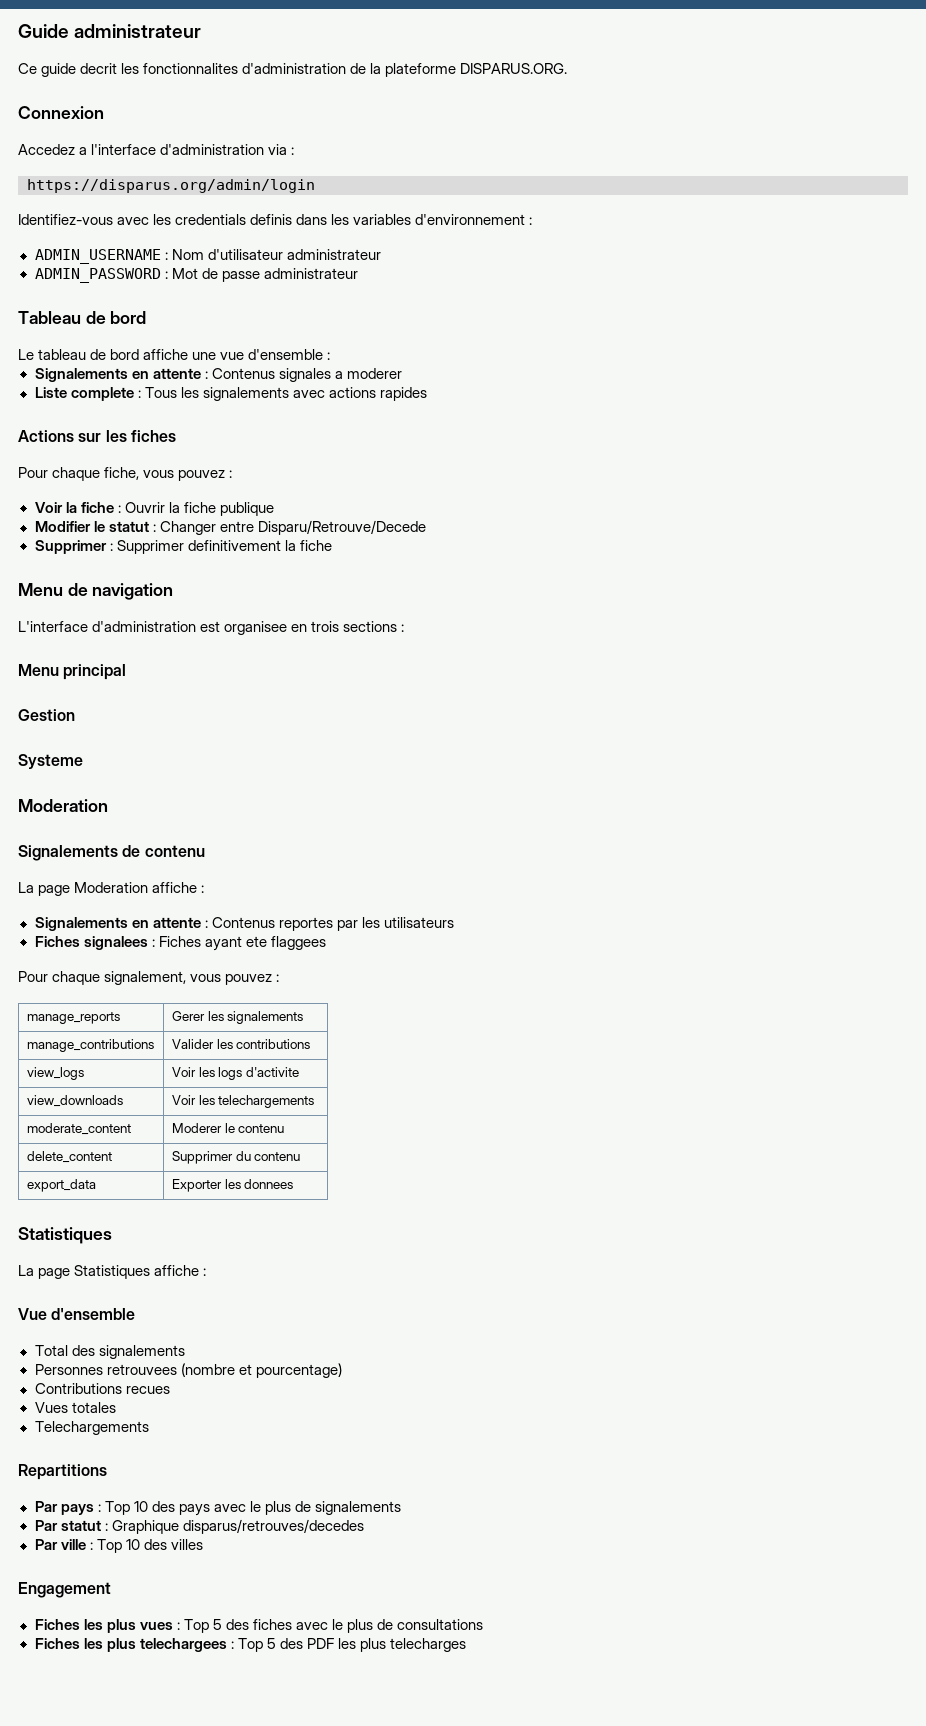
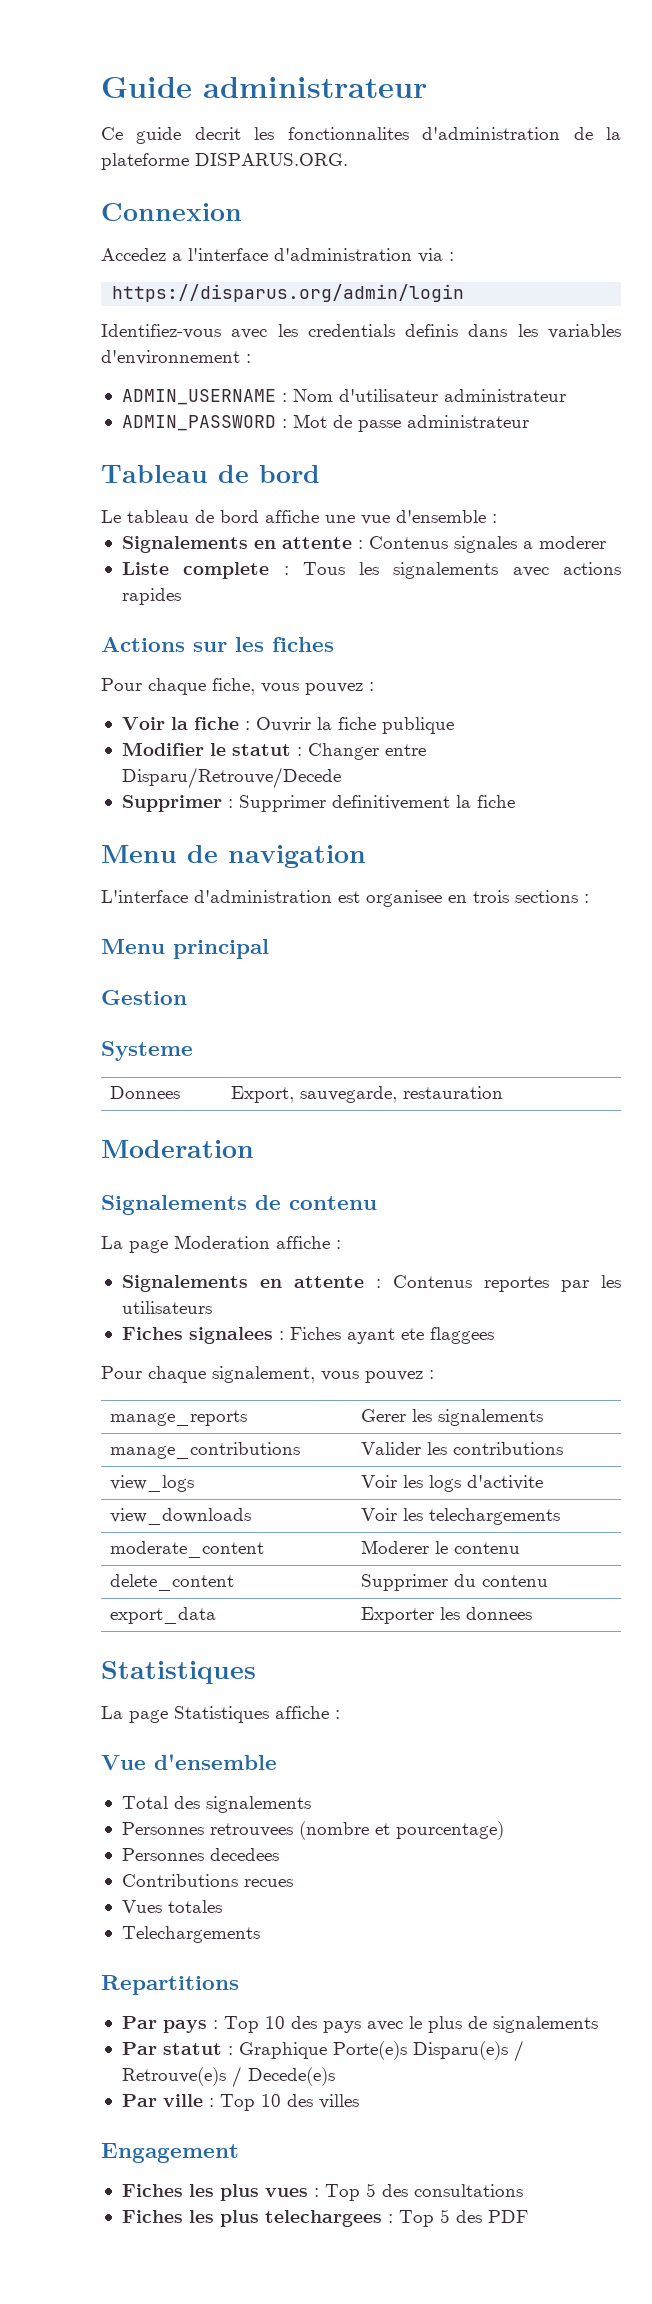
+ Donnees | Export, sauvegarde, restauration
+ Personnes decedees
- Par statut : Graphique disparus/retrouves/decedes
+ Par statut : Graphique Porte(e)s Disparu(e)s / Retrouve(e)s / Decede(e)s
- Fiches les plus vues : Top 5 des fiches avec le plus de consultations
+ Fiches les plus vues : Top 5 des consultations
- Fiches les plus telechargees : Top 5 des PDF les plus telecharges
+ Fiches les plus telechargees : Top 5 des PDF

